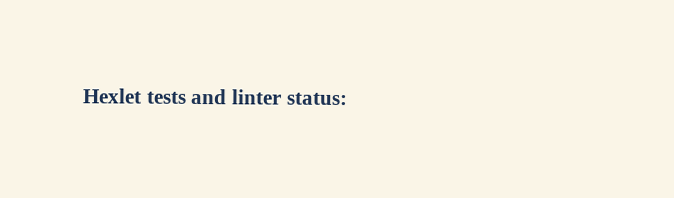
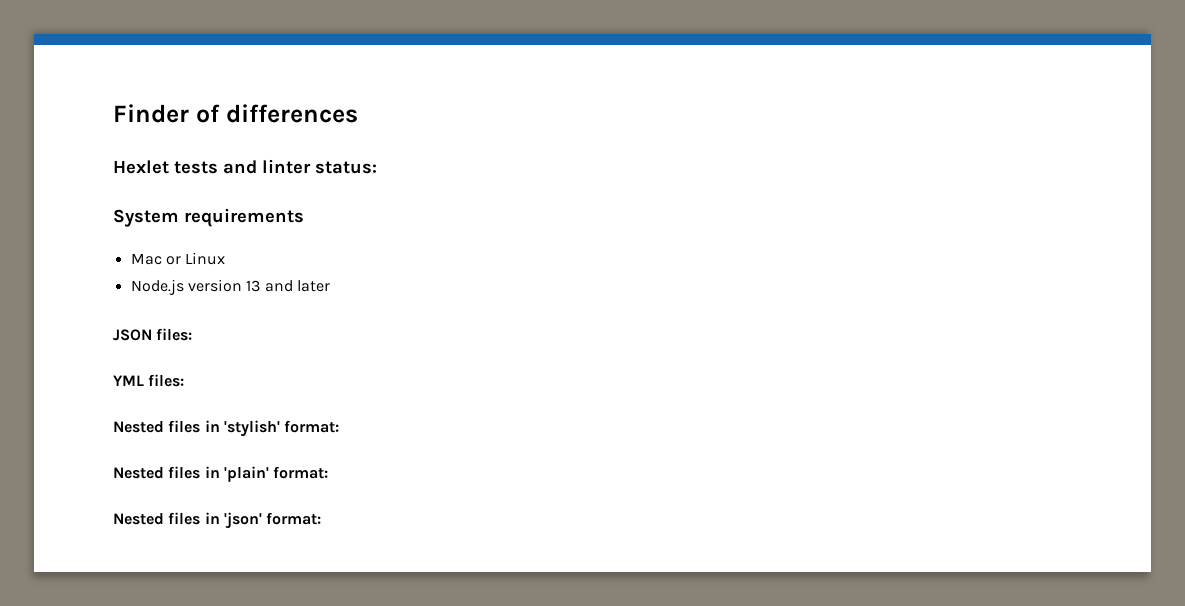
+ Finder of differences
+ System requirements
+ Mac or Linux
+ Node.js version 13 and later
+ JSON files:
+ YML files:
+ Nested files in 'stylish' format:
+ Nested files in 'plain' format:
+ Nested files in 'json' format:

